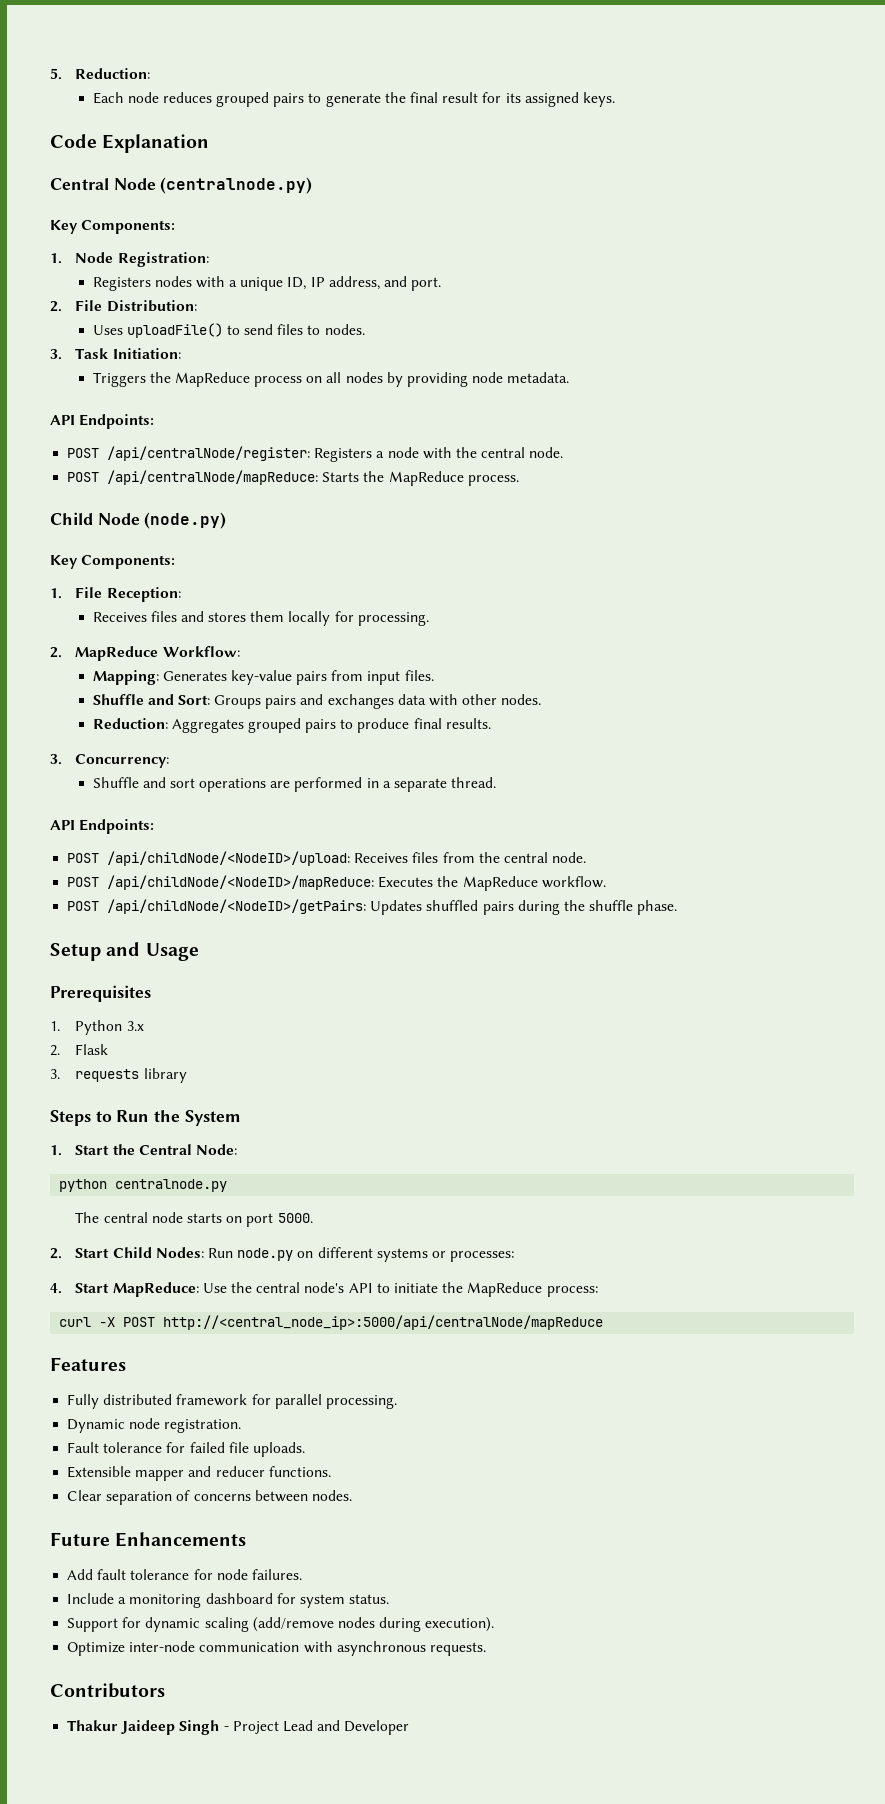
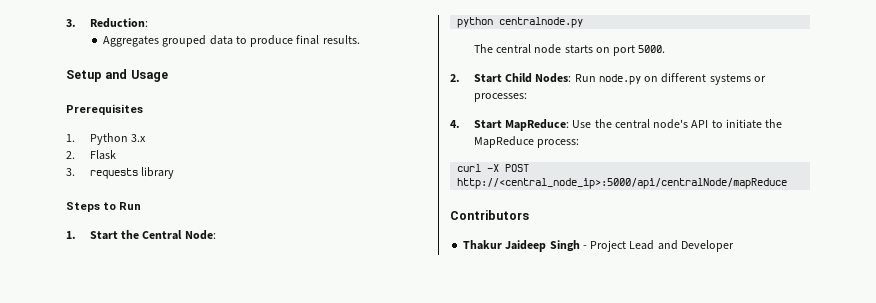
- 5. Reduction:
+ 3. Reduction:
- Each node reduces grouped pairs to generate the final result for its assigned keys.
- Code Explanation
- Central Node (centralnode.py)
- Key Components:
- 1. Node Registration:
- Registers nodes with a unique ID, IP address, and port.
- 2. File Distribution:
- Uses uploadFile() to send files to nodes.
- 3. Task Initiation:
- Triggers the MapReduce process on all nodes by providing node metadata.
- API Endpoints:
- POST /api/centralNode/register: Registers a node with the central node.
- POST /api/centralNode/mapReduce: Starts the MapReduce process.
- Child Node (node.py)
- Key Components:
- 1. File Reception:
- Receives files and stores them locally for processing.
- 2. MapReduce Workflow:
- Mapping: Generates key-value pairs from input files.
- Shuffle and Sort: Groups pairs and exchanges data with other nodes.
- Reduction: Aggregates grouped pairs to produce final results.
+ Aggregates grouped data to produce final results.
- 3. Concurrency:
- Shuffle and sort operations are performed in a separate thread.
- API Endpoints:
- POST /api/childNode/<NodeID>/upload: Receives files from the central node.
- POST /api/childNode/<NodeID>/mapReduce: Executes the MapReduce workflow.
- POST /api/childNode/<NodeID>/getPairs: Updates shuffled pairs during the shuffle phase.
- Steps to Run the System
+ Steps to Run
- Features
- Fully distributed framework for parallel processing.
- Dynamic node registration.
- Fault tolerance for failed file uploads.
- Extensible mapper and reducer functions.
- Clear separation of concerns between nodes.
- Future Enhancements
- Add fault tolerance for node failures.
- Include a monitoring dashboard for system status.
- Support for dynamic scaling (add/remove nodes during execution).
- Optimize inter-node communication with asynchronous requests.

